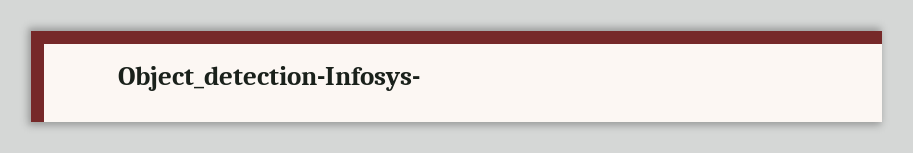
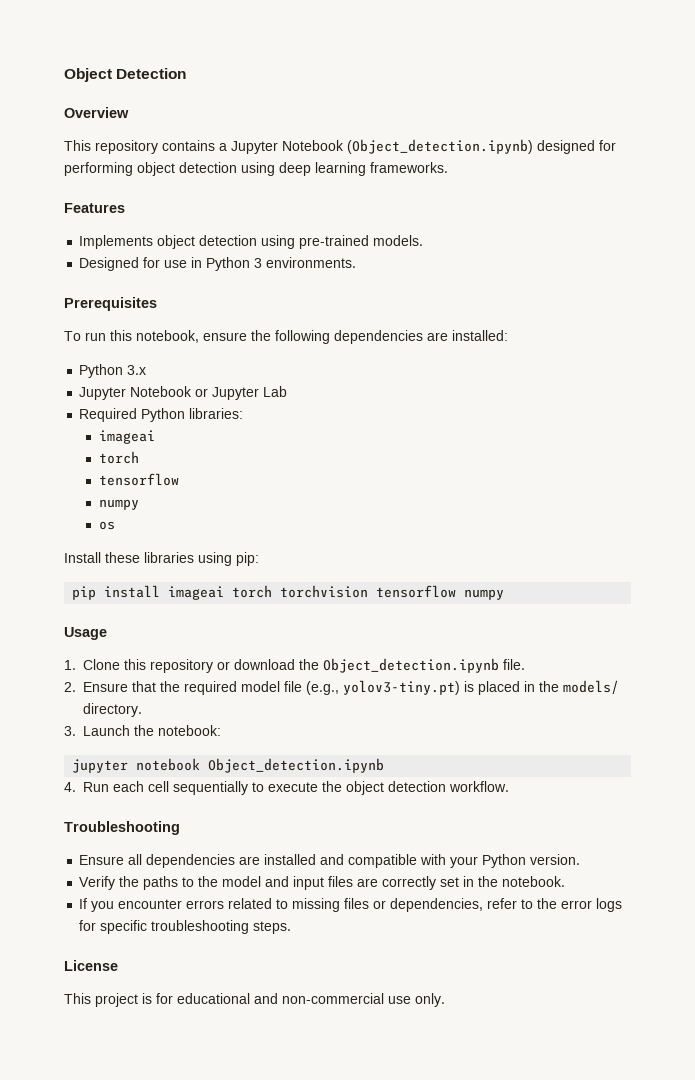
- Object_detection-Infosys-
+ Object Detection
+ Overview
+ This repository contains a Jupyter Notebook (Object_detection.ipynb) designed for performing object detection using deep learning frameworks.
+ Features
+ Implements object detection using pre-trained models.
+ Designed for use in Python 3 environments.
+ Prerequisites
+ To run this notebook, ensure the following dependencies are installed:
+ Python 3.x
+ Jupyter Notebook or Jupyter Lab
+ Required Python libraries:
+ imageai
+ torch
+ tensorflow
+ numpy
+ os
+ Install these libraries using pip:
+ pip install imageai torch torchvision tensorflow numpy
+ Usage
+ 1. Clone this repository or download the Object_detection.ipynb file.
+ 2. Ensure that the required model file (e.g., yolov3-tiny.pt) is placed in the models/ directory.
+ 3. Launch the notebook:
+ jupyter notebook Object_detection.ipynb
+ 4. Run each cell sequentially to execute the object detection workflow.
+ Troubleshooting
+ Ensure all dependencies are installed and compatible with your Python version.
+ Verify the paths to the model and input files are correctly set in the notebook.
+ If you encounter errors related to missing files or dependencies, refer to the error logs for specific troubleshooting steps.
+ License
+ This project is for educational and non-commercial use only.

